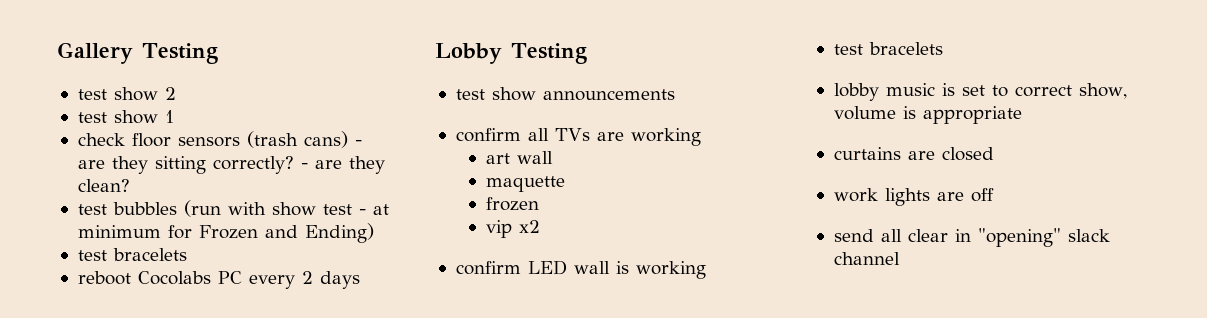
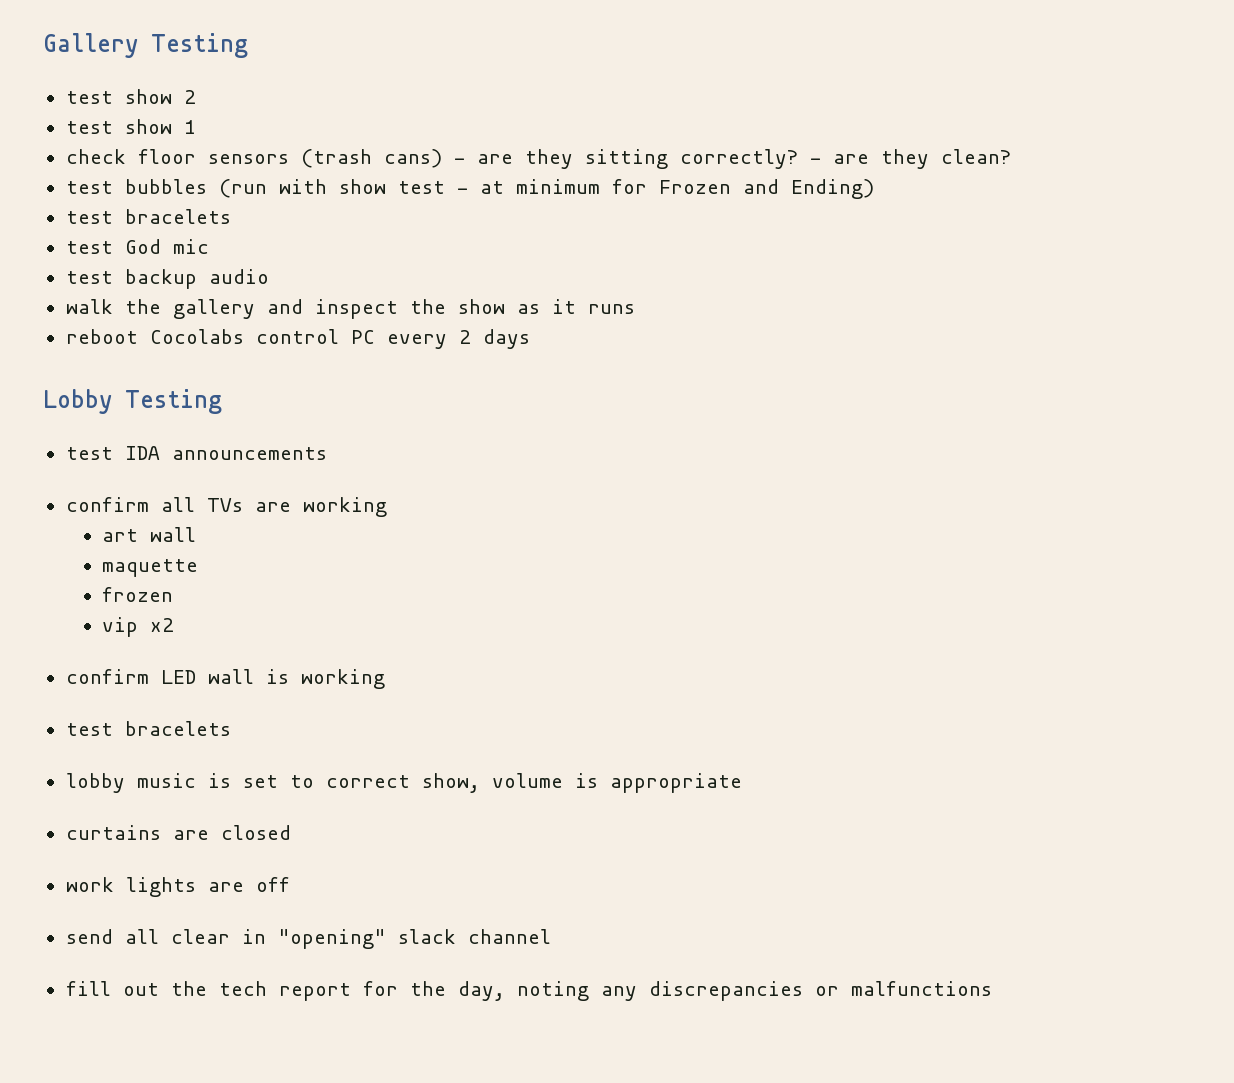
+ test God mic
+ test backup audio
+ walk the gallery and inspect the show as it runs
- reboot Cocolabs PC every 2 days
+ reboot Cocolabs control PC every 2 days
- test show announcements
+ test IDA announcements
+ fill out the tech report for the day, noting any discrepancies or malfunctions

